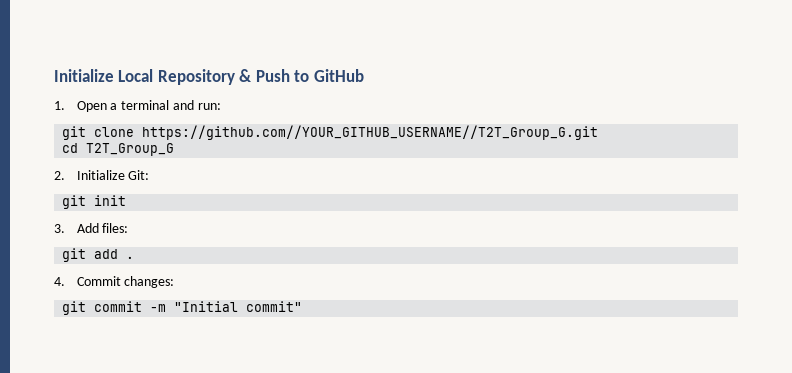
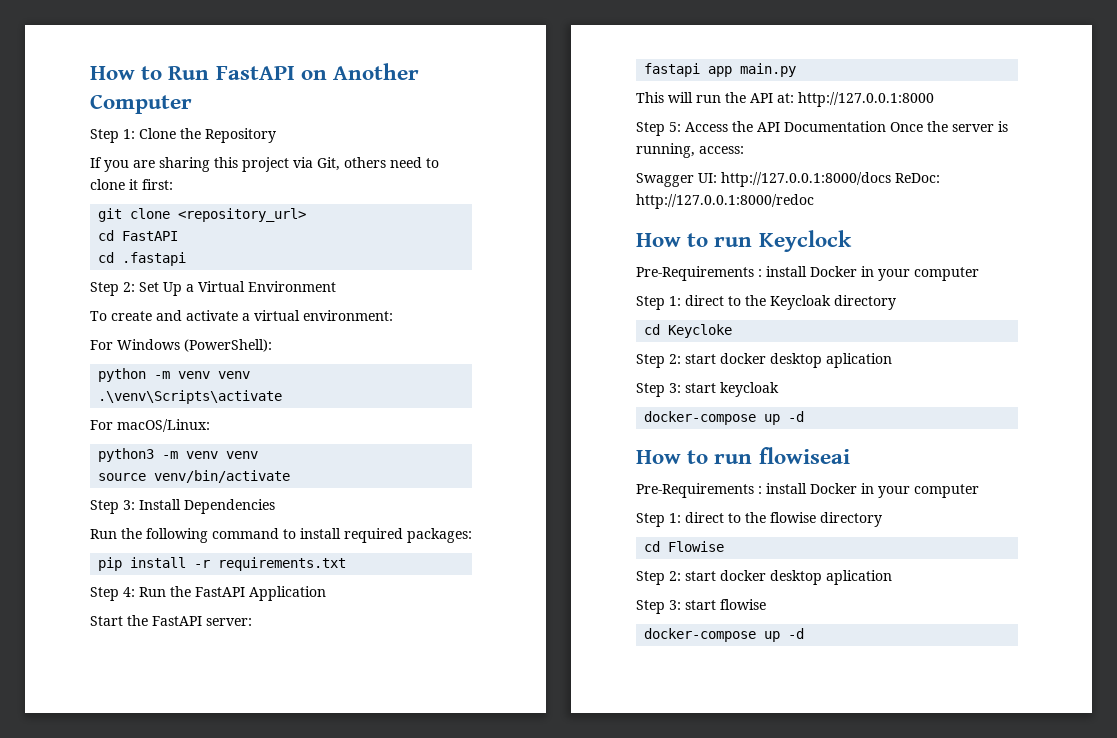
- Initialize Local Repository & Push to GitHub
- 1. Open a terminal and run:
+ How to Run FastAPI on Another Computer
+ Step 1: Clone the Repository
+ If you are sharing this project via Git, others need to clone it first:
- git clone https://github.com//YOUR_GITHUB_USERNAME//T2T_Group_G.git
- cd T2T_Group_G
- 2. Initialize Git:
- git init
- 3. Add files:
- git add .
- 4. Commit changes:
- git commit -m "Initial commit"
+ git clone <repository_url>
+ cd FastAPI
+ cd .fastapi
+ Step 2: Set Up a Virtual Environment
+ To create and activate a virtual environment:
+ For Windows (PowerShell):
+ python -m venv venv
+ .\venv\Scripts\activate
+ For macOS/Linux:
+ python3 -m venv venv
+ source venv/bin/activate
+ Step 3: Install Dependencies
+ Run the following command to install required packages:
+ pip install -r requirements.txt
+ Step 4: Run the FastAPI Application
+ Start the FastAPI server:
+ fastapi app main.py
+ This will run the API at: http://127.0.0.1:8000
+ Step 5: Access the API Documentation Once the server is running, access:
+ Swagger UI: http://127.0.0.1:8000/docs ReDoc: http://127.0.0.1:8000/redoc
+ How to run Keyclock
+ Pre-Requirements : install Docker in your computer
+ Step 1: direct to the Keycloak directory
+ cd Keycloke
+ Step 2: start docker desktop aplication
+ Step 3: start keycloak
+ docker-compose up -d
+ How to run flowiseai
+ Pre-Requirements : install Docker in your computer
+ Step 1: direct to the flowise directory
+ cd Flowise
+ Step 2: start docker desktop aplication
+ Step 3: start flowise
+ docker-compose up -d

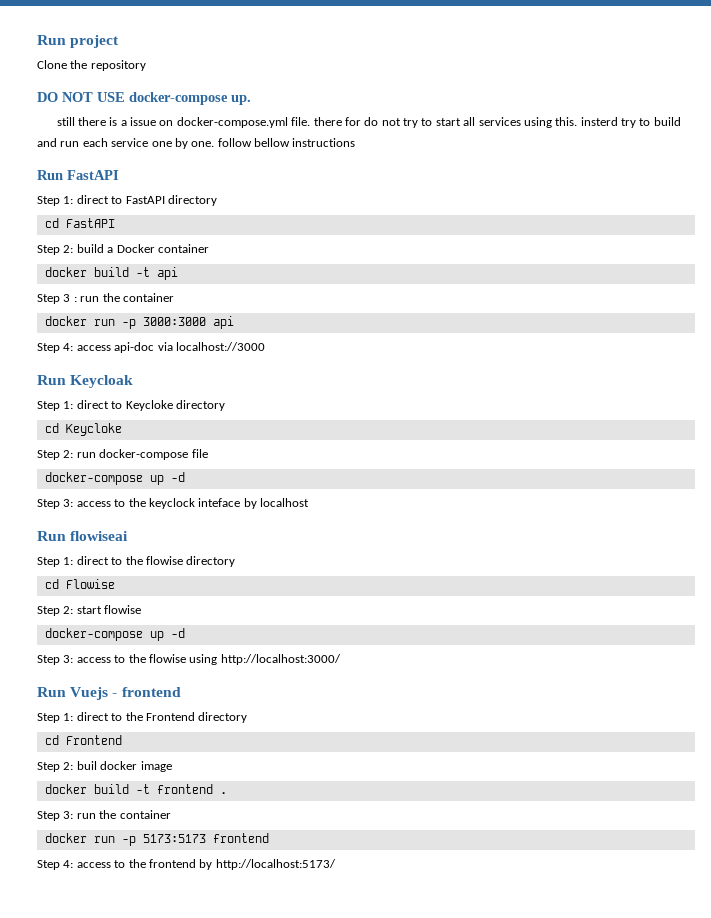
- How to Run FastAPI on Another Computer
- Step 1: Clone the Repository
- If you are sharing this project via Git, others need to clone it first:
- git clone <repository_url>
+ Run project
+ Clone the repository
+ DO NOT USE docker-compose up.
+ still there is a issue on docker-compose.yml file. there for do not try to start all services using this. insterd try to build and run each service one by one. follow bellow instructions
+ Run FastAPI
+ Step 1: direct to FastAPI directory
  cd FastAPI
- cd .fastapi
- Step 2: Set Up a Virtual Environment
- To create and activate a virtual environment:
- For Windows (PowerShell):
- python -m venv venv
- .\venv\Scripts\activate
- For macOS/Linux:
- python3 -m venv venv
- source venv/bin/activate
- Step 3: Install Dependencies
- Run the following command to install required packages:
- pip install -r requirements.txt
- Step 4: Run the FastAPI Application
- Start the FastAPI server:
- fastapi app main.py
- This will run the API at: http://127.0.0.1:8000
- Step 5: Access the API Documentation Once the server is running, access:
- Swagger UI: http://127.0.0.1:8000/docs ReDoc: http://127.0.0.1:8000/redoc
- How to run Keyclock
- Pre-Requirements : install Docker in your computer
- Step 1: direct to the Keycloak directory
+ Step 2: build a Docker container
+ docker build -t api
+ Step 3 : run the container
+ docker run -p 3000:3000 api
+ Step 4: access api-doc via localhost://3000
+ Run Keycloak
+ Step 1: direct to Keycloke directory
  cd Keycloke
- Step 2: start docker desktop aplication
- Step 3: start keycloak
+ Step 2: run docker-compose file
  docker-compose up -d
- How to run flowiseai
- Pre-Requirements : install Docker in your computer
+ Step 3: access to the keyclock inteface by localhost
+ Run flowiseai
  cd Flowise
- Step 2: start docker desktop aplication
- Step 3: start flowise
+ Step 2: start flowise
  docker-compose up -d
+ Step 3: access to the flowise using http://localhost:3000/
+ Run Vuejs - frontend
+ Step 1: direct to the Frontend directory
+ cd Frontend
+ Step 2: buil docker image
+ docker build -t frontend .
+ Step 3: run the container
+ docker run -p 5173:5173 frontend
+ Step 4: access to the frontend by http://localhost:5173/

